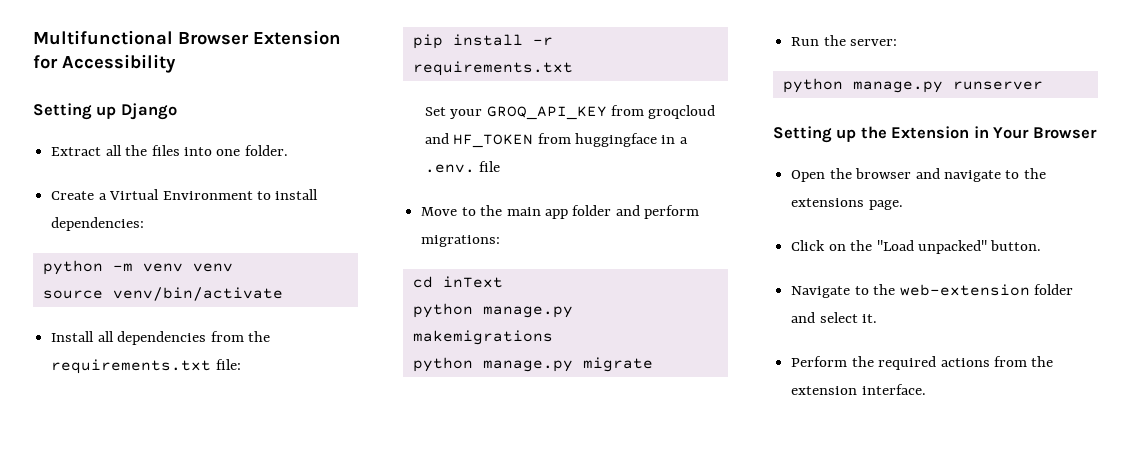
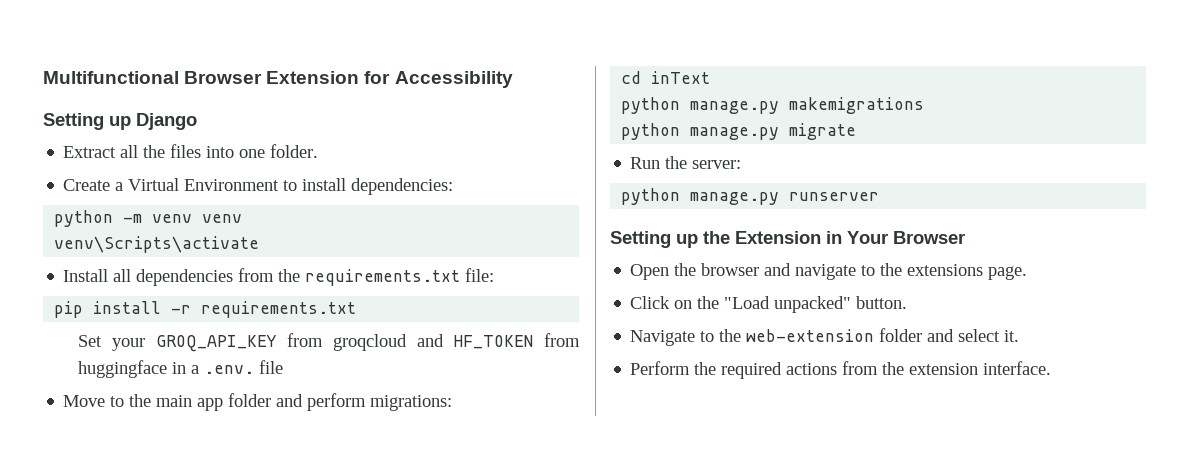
- source venv/bin/activate
+ venv\Scripts\activate

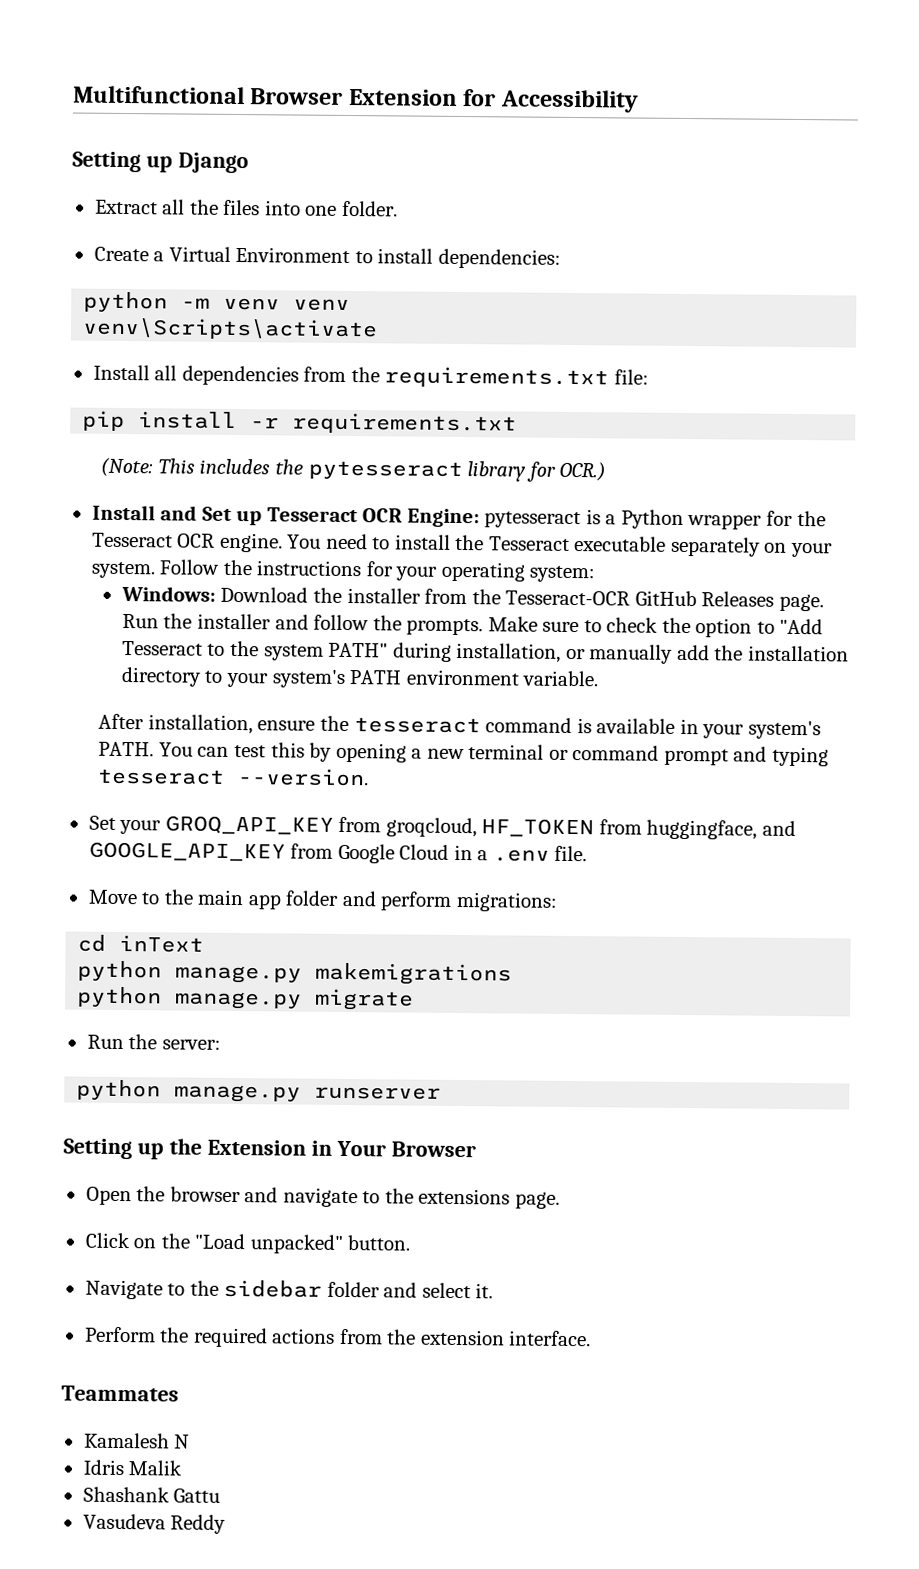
- Set your GROQ_API_KEY from groqcloud and HF_TOKEN from huggingface in a .env. file
+ (Note: This includes the pytesseract library for OCR.)
+ Install and Set up Tesseract OCR Engine: pytesseract is a Python wrapper for the Tesseract OCR engine. You need to install the Tesseract executable separately on your system. Follow the instructions for your operating system:
+ Windows: Download the installer from the Tesseract-OCR GitHub Releases page. Run the installer and follow the prompts. Make sure to check the option to "Add Tesseract to the system PATH" during installation, or manually add the installation directory to your system's PATH environment variable.
+ After installation, ensure the tesseract command is available in your system's PATH. You can test this by opening a new terminal or command prompt and typing tesseract --version.
+ Set your GROQ_API_KEY from groqcloud, HF_TOKEN from huggingface, and GOOGLE_API_KEY from Google Cloud in a .env file.
- Navigate to the web-extension folder and select it.
+ Navigate to the sidebar folder and select it.
+ Teammates
+ Kamalesh N
+ Idris Malik
+ Shashank Gattu
+ Vasudeva Reddy

